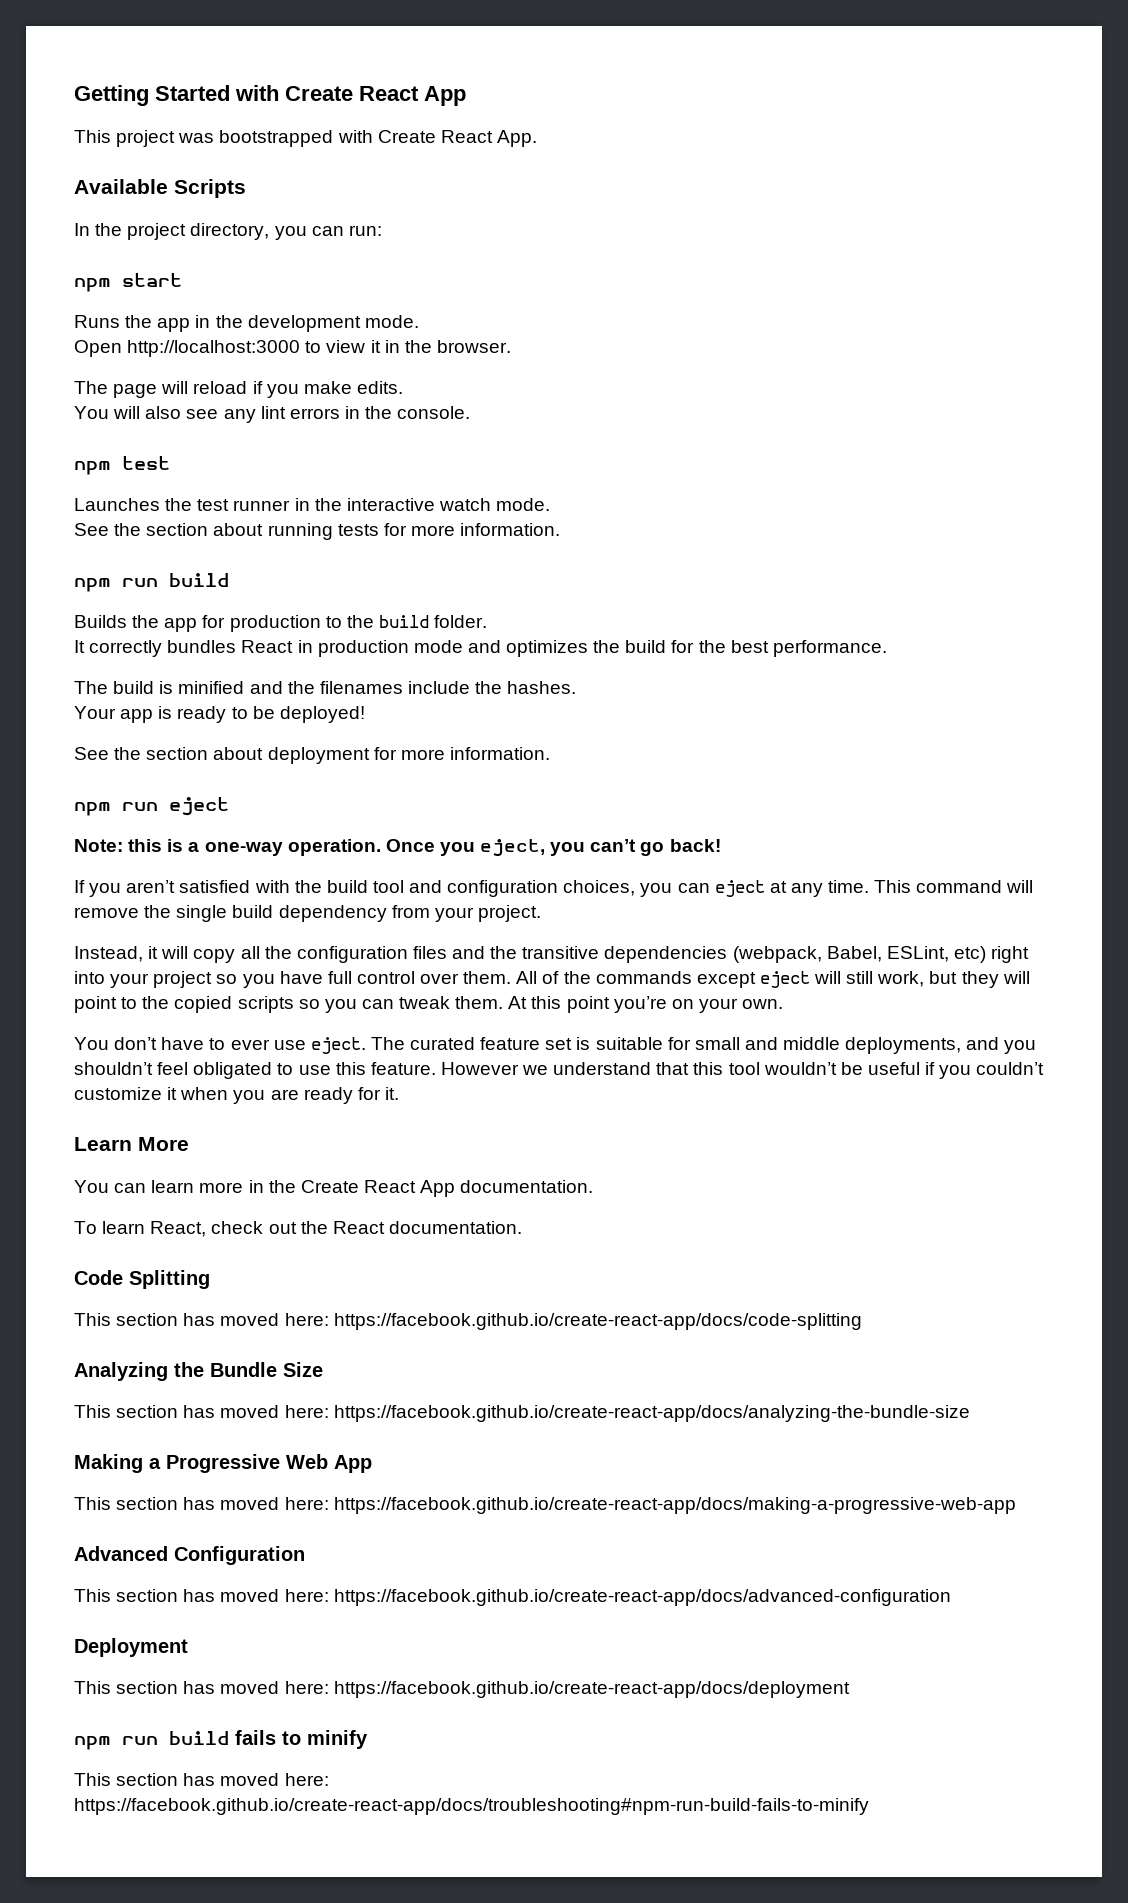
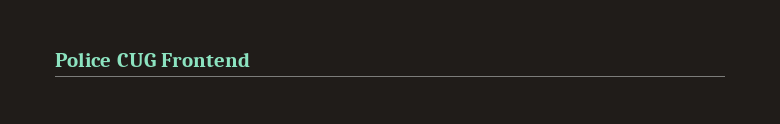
- Getting Started with Create React App
- This project was bootstrapped with Create React App.
- Available Scripts
- In the project directory, you can run:
- npm start
- Runs the app in the development mode.
- Open http://localhost:3000 to view it in the browser.
- The page will reload if you make edits.
- You will also see any lint errors in the console.
- npm test
- Launches the test runner in the interactive watch mode.
- See the section about running tests for more information.
- npm run build
- Builds the app for production to the build folder.
- It correctly bundles React in production mode and optimizes the build for the best performance.
- The build is minified and the filenames include the hashes.
- Your app is ready to be deployed!
- See the section about deployment for more information.
- npm run eject
- Note: this is a one-way operation. Once you eject, you can’t go back!
- If you aren’t satisfied with the build tool and configuration choices, you can eject at any time. This command will remove the single build dependency from your project.
- Instead, it will copy all the configuration files and the transitive dependencies (webpack, Babel, ESLint, etc) right into your project so you have full control over them. All of the commands except eject will still work, but they will point to the copied scripts so you can tweak them. At this point you’re on your own.
- You don’t have to ever use eject. The curated feature set is suitable for small and middle deployments, and you shouldn’t feel obligated to use this feature. However we understand that this tool wouldn’t be useful if you couldn’t customize it when you are ready for it.
- Learn More
- You can learn more in the Create React App documentation.
- To learn React, check out the React documentation.
- Code Splitting
- This section has moved here: https://facebook.github.io/create-react-app/docs/code-splitting
- Analyzing the Bundle Size
- This section has moved here: https://facebook.github.io/create-react-app/docs/analyzing-the-bundle-size
- Making a Progressive Web App
- This section has moved here: https://facebook.github.io/create-react-app/docs/making-a-progressive-web-app
- Advanced Configuration
- This section has moved here: https://facebook.github.io/create-react-app/docs/advanced-configuration
- Deployment
- This section has moved here: https://facebook.github.io/create-react-app/docs/deployment
- npm run build fails to minify
- This section has moved here: https://facebook.github.io/create-react-app/docs/troubleshooting#npm-run-build-fails-to-minify
+ Police CUG Frontend

